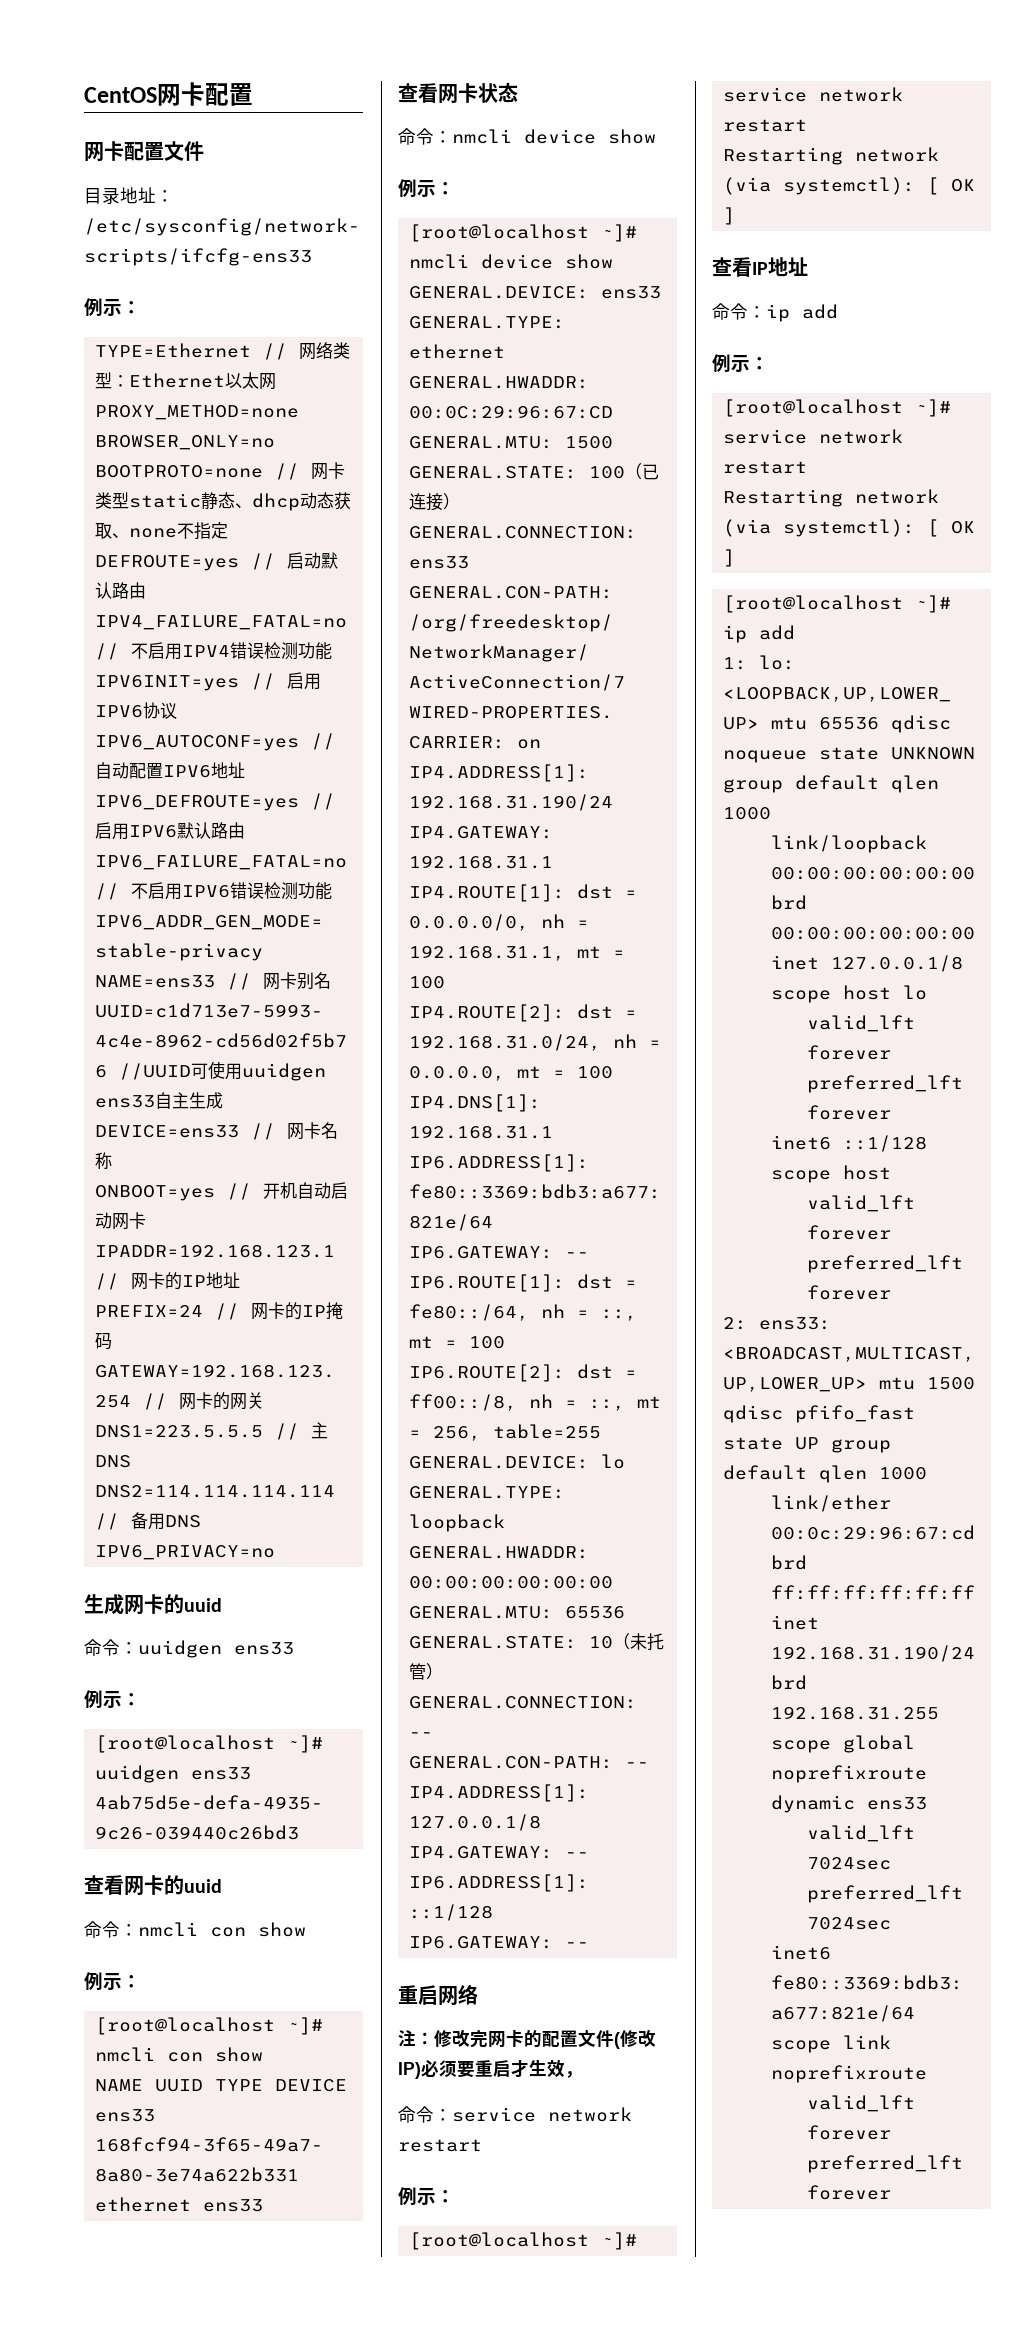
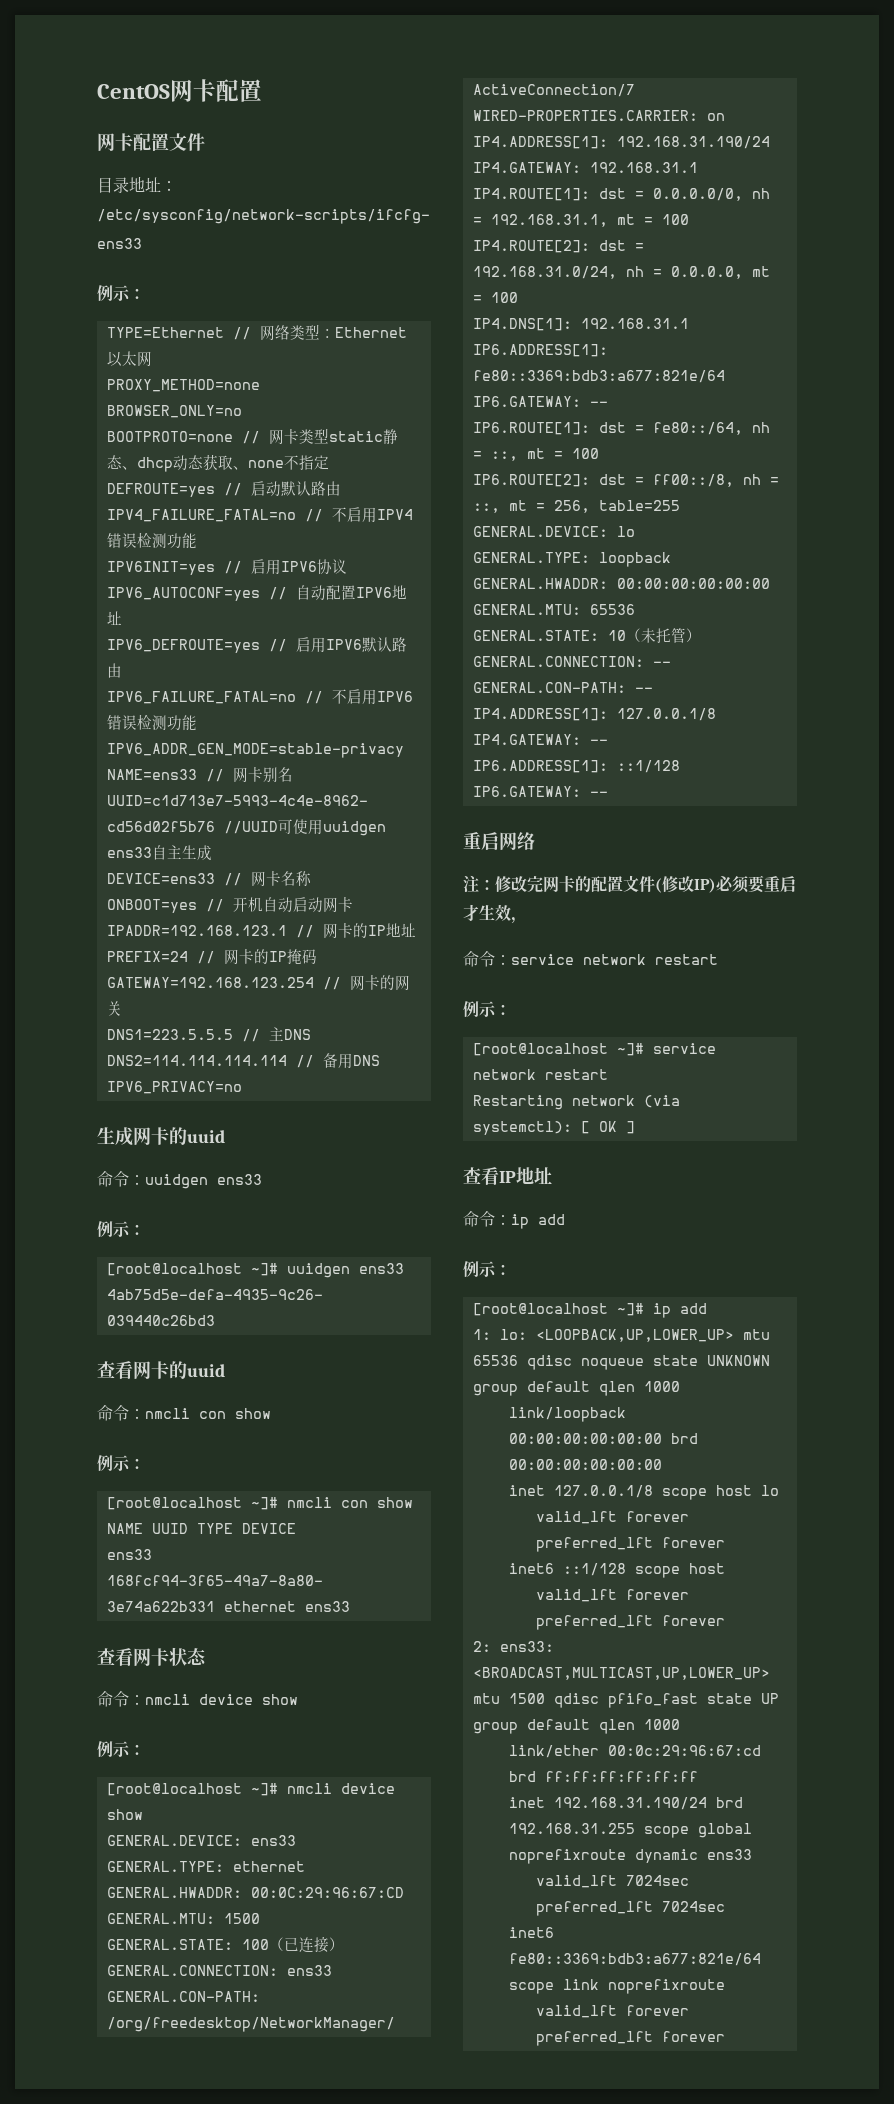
  命令：ip add
  例示：
- [root@localhost ~]# service network restart
- Restarting network (via systemctl): [ OK ]

